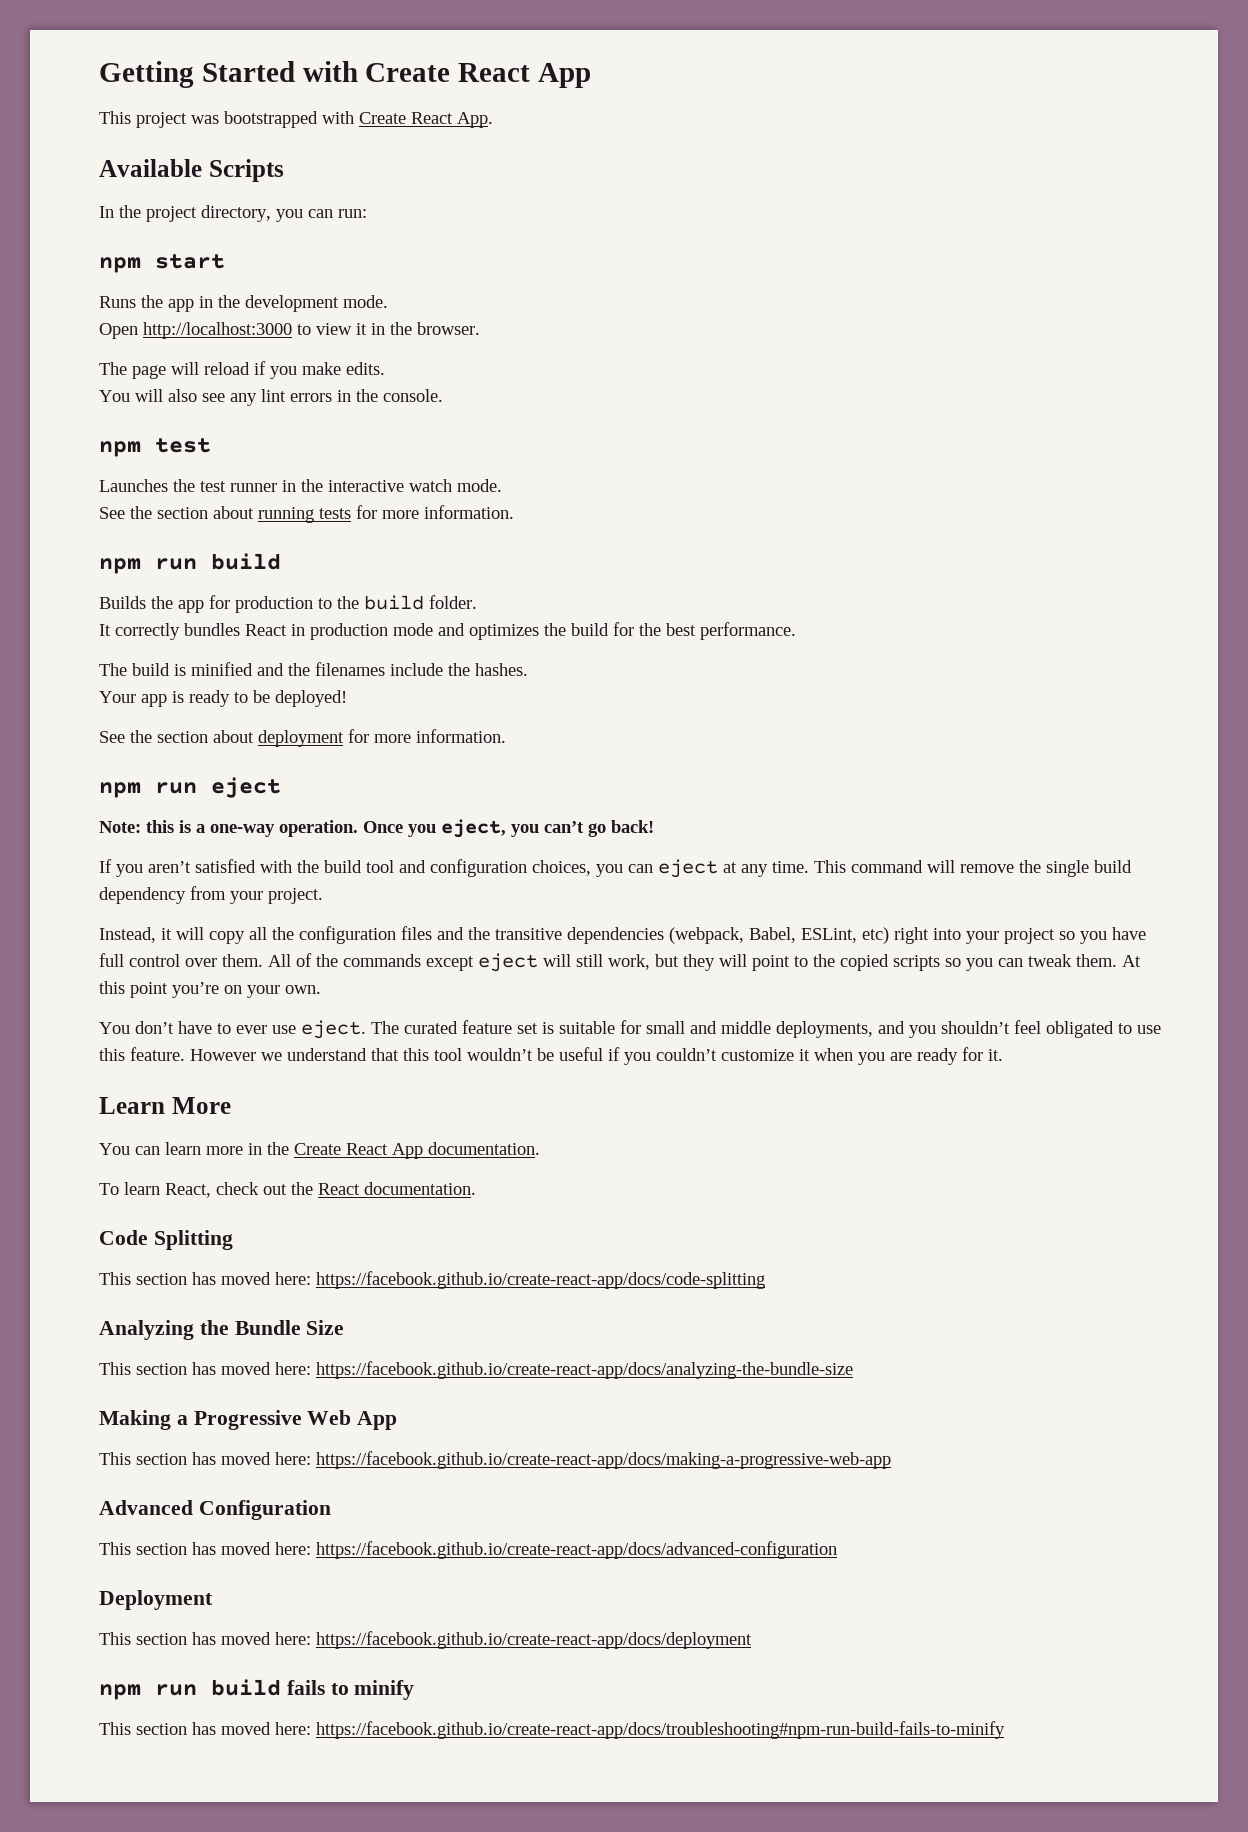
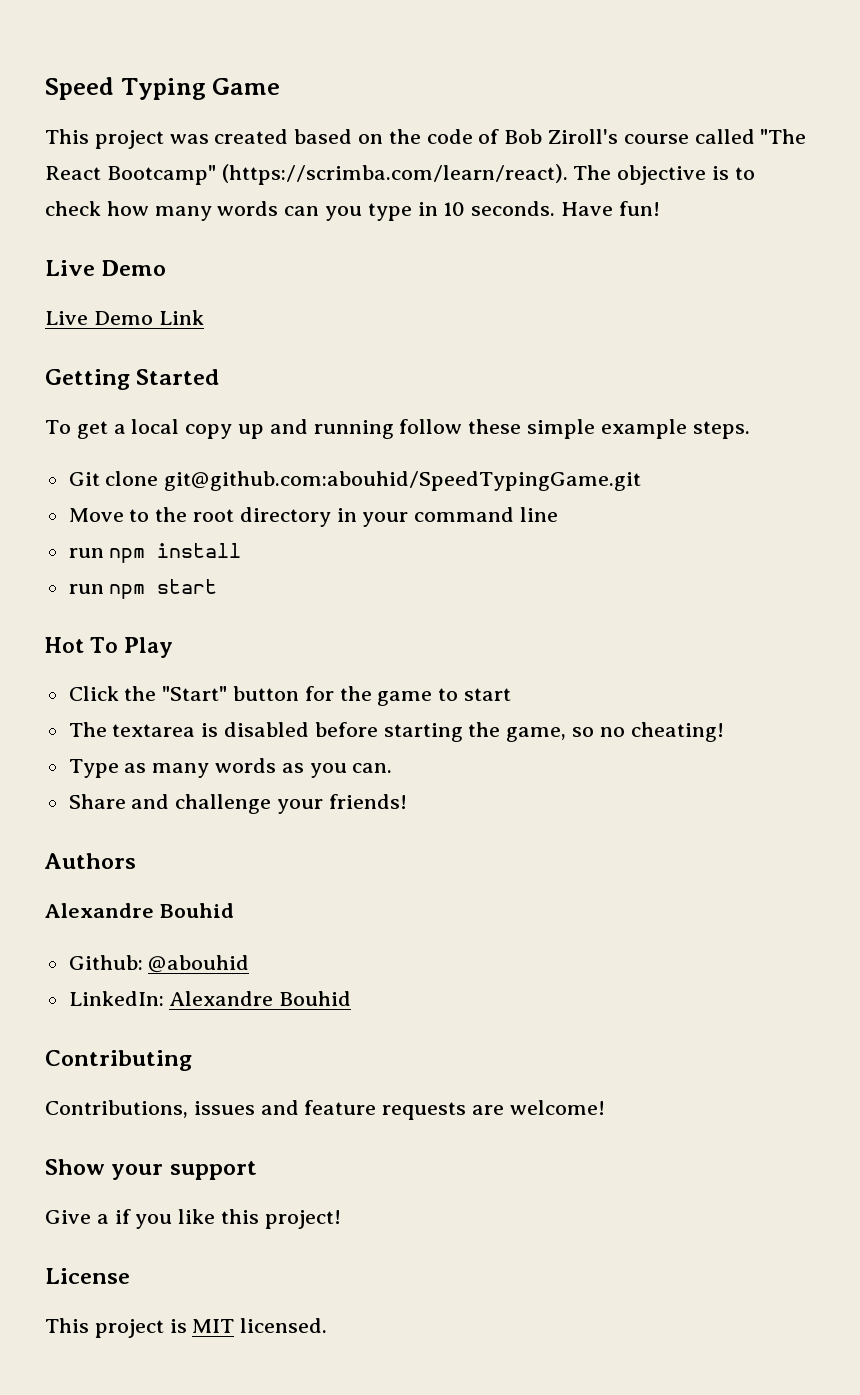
- Getting Started with Create React App
- This project was bootstrapped with Create React App.
- Available Scripts
- In the project directory, you can run:
- npm start
- Runs the app in the development mode.
- Open http://localhost:3000 to view it in the browser.
- The page will reload if you make edits.
- You will also see any lint errors in the console.
- npm test
- Launches the test runner in the interactive watch mode.
- See the section about running tests for more information.
- npm run build
- Builds the app for production to the build folder.
- It correctly bundles React in production mode and optimizes the build for the best performance.
- The build is minified and the filenames include the hashes.
- Your app is ready to be deployed!
- See the section about deployment for more information.
- npm run eject
- Note: this is a one-way operation. Once you eject, you can’t go back!
- If you aren’t satisfied with the build tool and configuration choices, you can eject at any time. This command will remove the single build dependency from your project.
- Instead, it will copy all the configuration files and the transitive dependencies (webpack, Babel, ESLint, etc) right into your project so you have full control over them. All of the commands except eject will still work, but they will point to the copied scripts so you can tweak them. At this point you’re on your own.
- You don’t have to ever use eject. The curated feature set is suitable for small and middle deployments, and you shouldn’t feel obligated to use this feature. However we understand that this tool wouldn’t be useful if you couldn’t customize it when you are ready for it.
- Learn More
- You can learn more in the Create React App documentation.
- To learn React, check out the React documentation.
- Code Splitting
- This section has moved here: https://facebook.github.io/create-react-app/docs/code-splitting
- Analyzing the Bundle Size
- This section has moved here: https://facebook.github.io/create-react-app/docs/analyzing-the-bundle-size
- Making a Progressive Web App
- This section has moved here: https://facebook.github.io/create-react-app/docs/making-a-progressive-web-app
- Advanced Configuration
- This section has moved here: https://facebook.github.io/create-react-app/docs/advanced-configuration
- Deployment
- This section has moved here: https://facebook.github.io/create-react-app/docs/deployment
- npm run build fails to minify
- This section has moved here: https://facebook.github.io/create-react-app/docs/troubleshooting#npm-run-build-fails-to-minify
+ Speed Typing Game
+ This project was created based on the code of Bob Ziroll's course called "The React Bootcamp" (https://scrimba.com/learn/react). The objective is to check how many words can you type in 10 seconds. Have fun!
+ Live Demo
+ Live Demo Link
+ Getting Started
+ To get a local copy up and running follow these simple example steps.
+ Git clone git@github.com:abouhid/SpeedTypingGame.git
+ Move to the root directory in your command line
+ run npm install
+ run npm start
+ Hot To Play
+ Click the "Start" button for the game to start
+ The textarea is disabled before starting the game, so no cheating!
+ Type as many words as you can.
+ Share and challenge your friends!
+ Authors
+ Alexandre Bouhid
+ Github: @abouhid
+ LinkedIn: Alexandre Bouhid
+ Contributing
+ Contributions, issues and feature requests are welcome!
+ Show your support
+ Give a if you like this project!
+ License
+ This project is MIT licensed.

